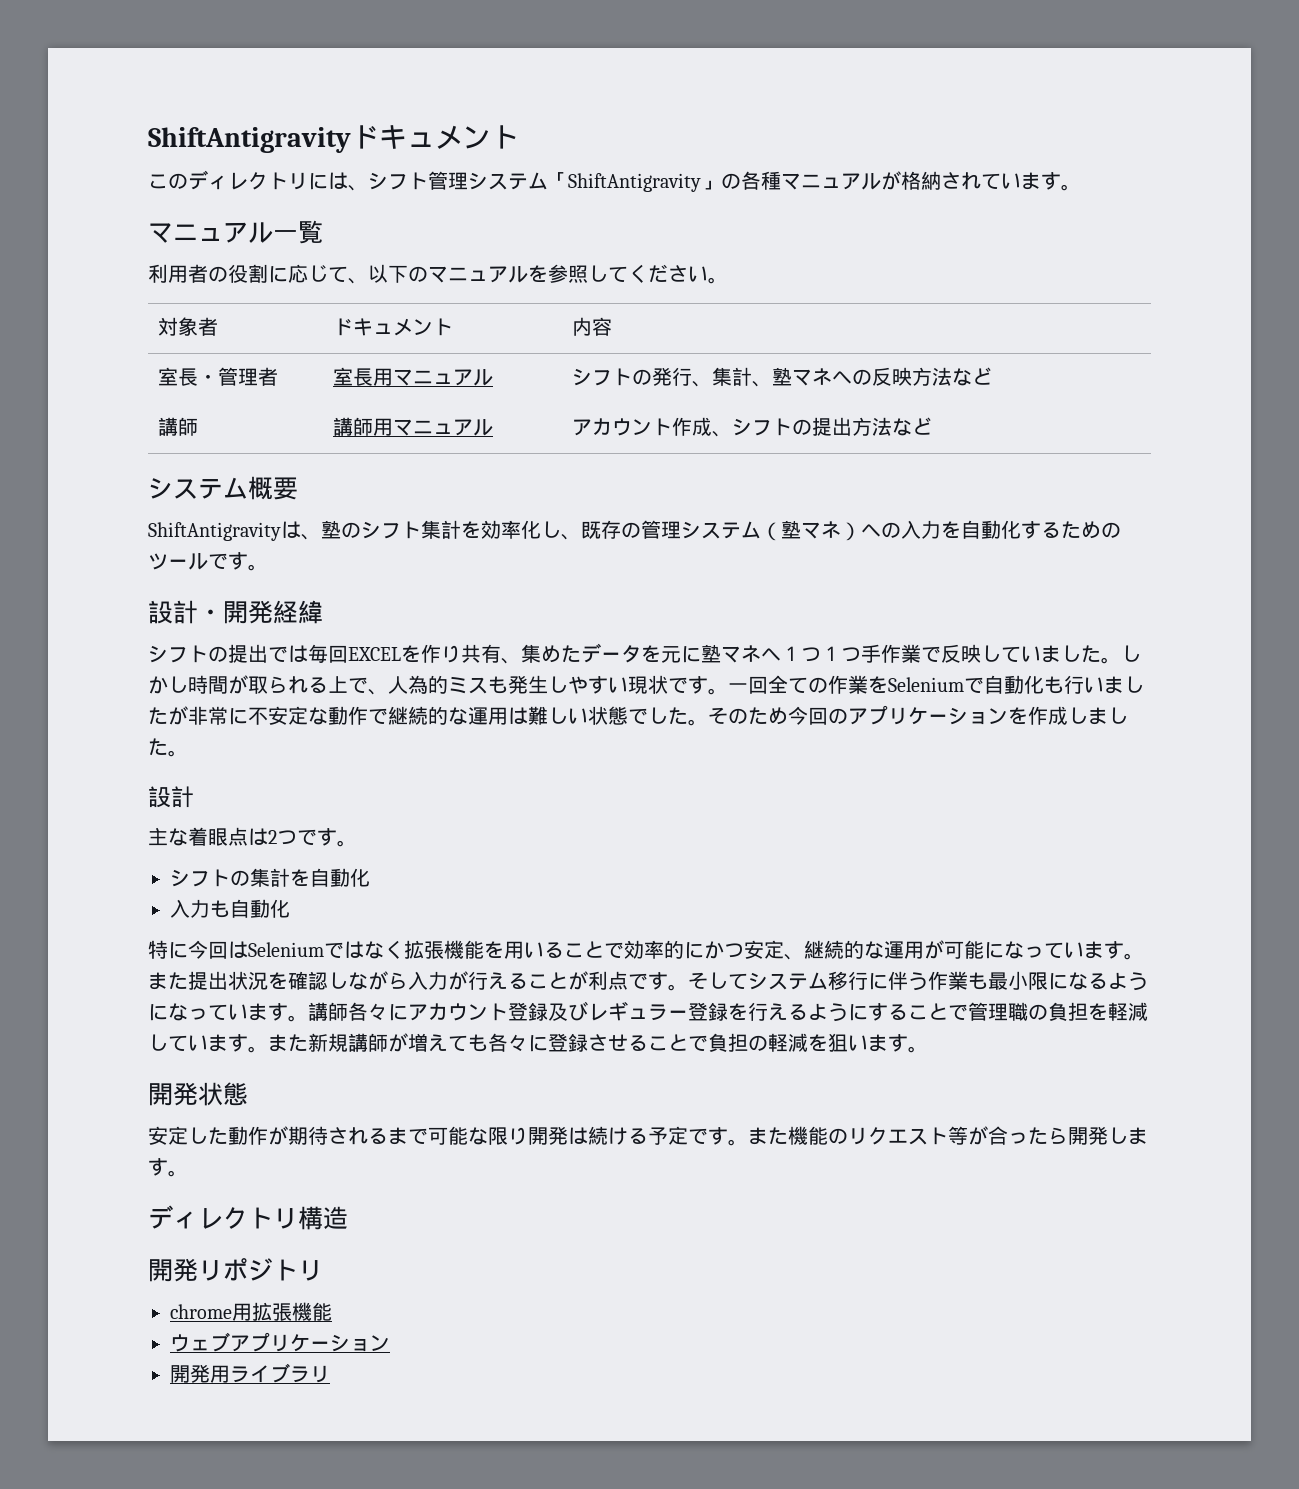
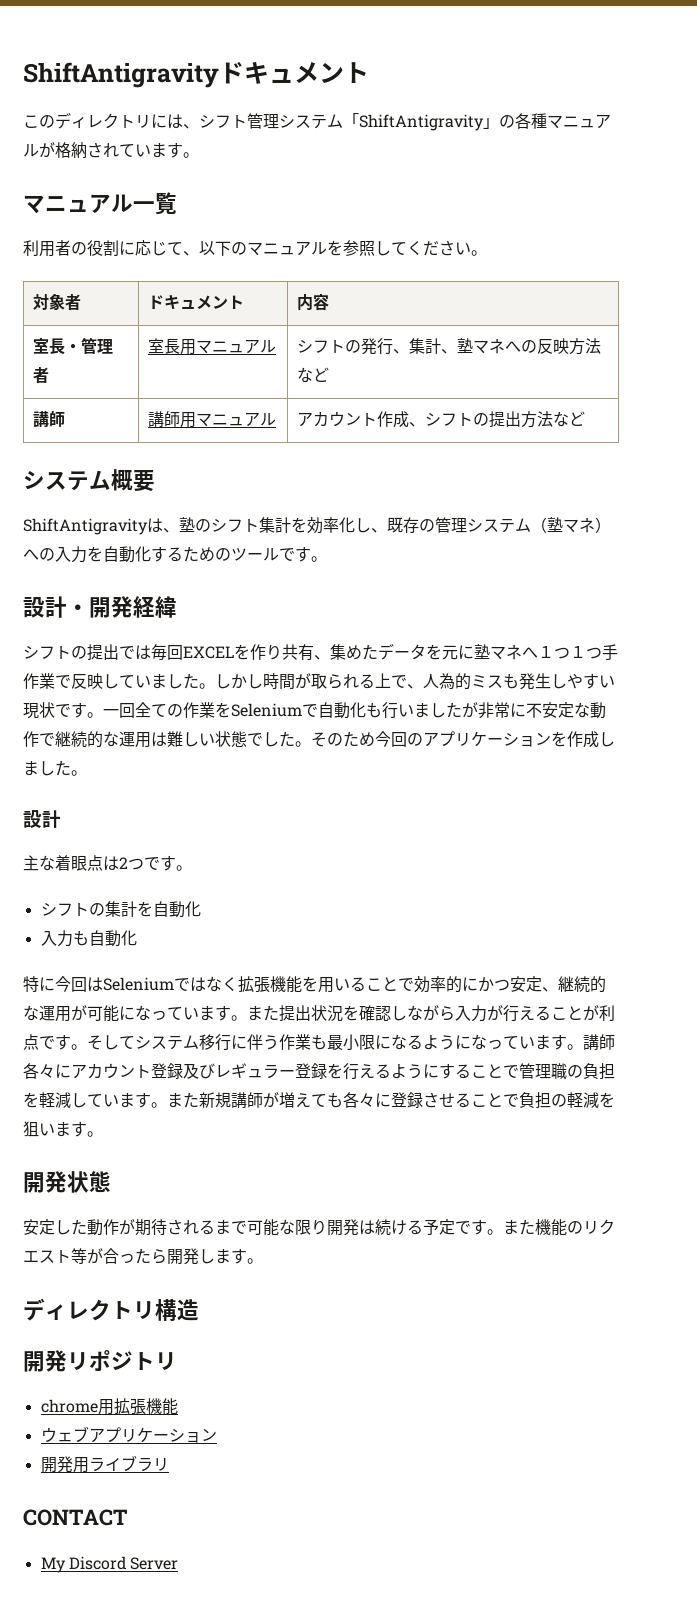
+ CONTACT
+ My Discord Server

